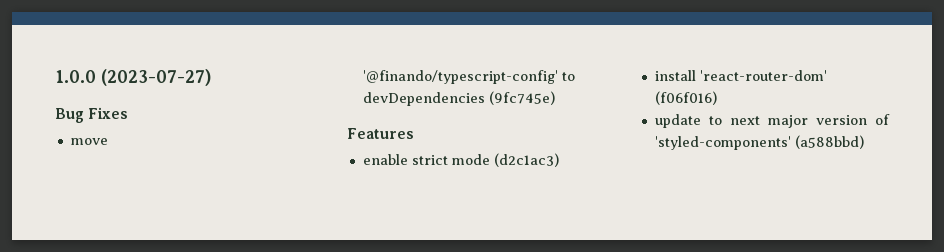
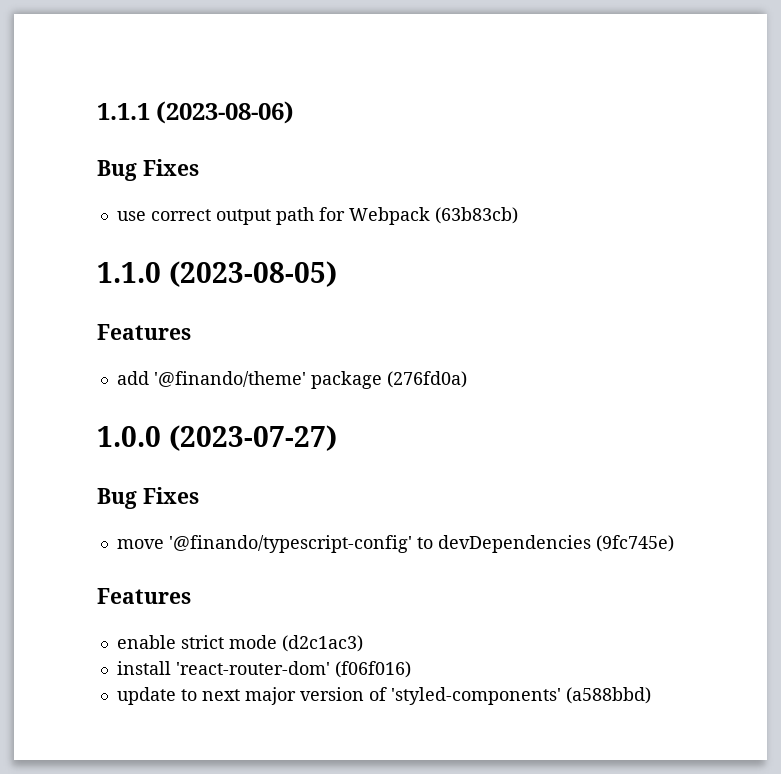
+ 1.1.1 (2023-08-06)
+ Bug Fixes
+ use correct output path for Webpack (63b83cb)
+ 1.1.0 (2023-08-05)
+ Features
+ add '@finando/theme' package (276fd0a)

